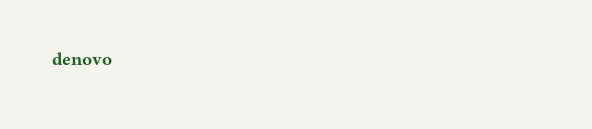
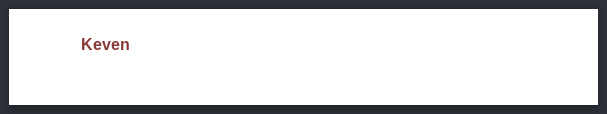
- denovo
+ Keven

